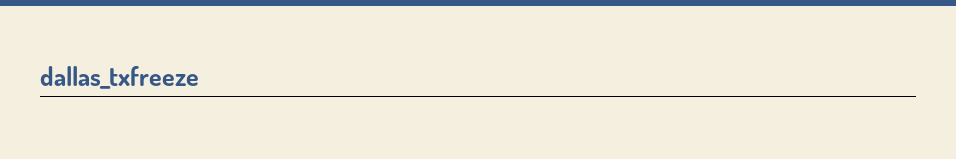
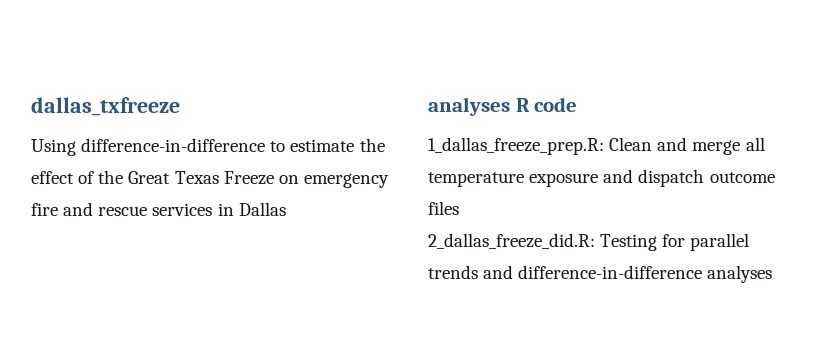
+ Using difference-in-difference to estimate the effect of the Great Texas Freeze on emergency fire and rescue services in Dallas
+ analyses R code
+ 1_dallas_freeze_prep.R: Clean and merge all temperature exposure and dispatch outcome files
+ 2_dallas_freeze_did.R: Testing for parallel trends and difference-in-difference analyses

